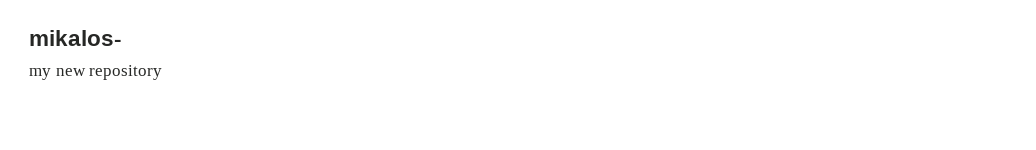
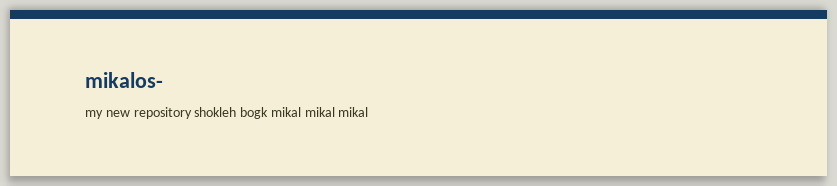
- my new repository
+ my new repository shokleh bogk mikal mikal mikal

